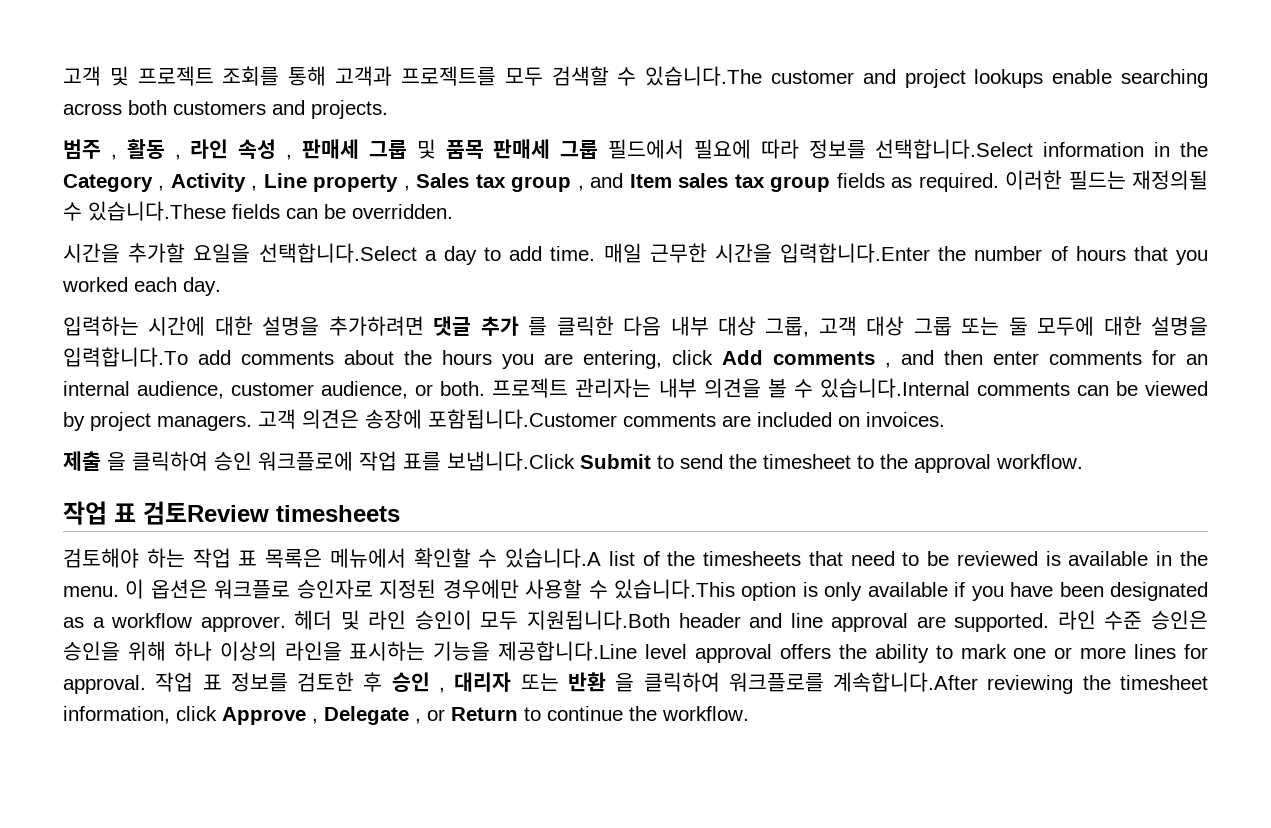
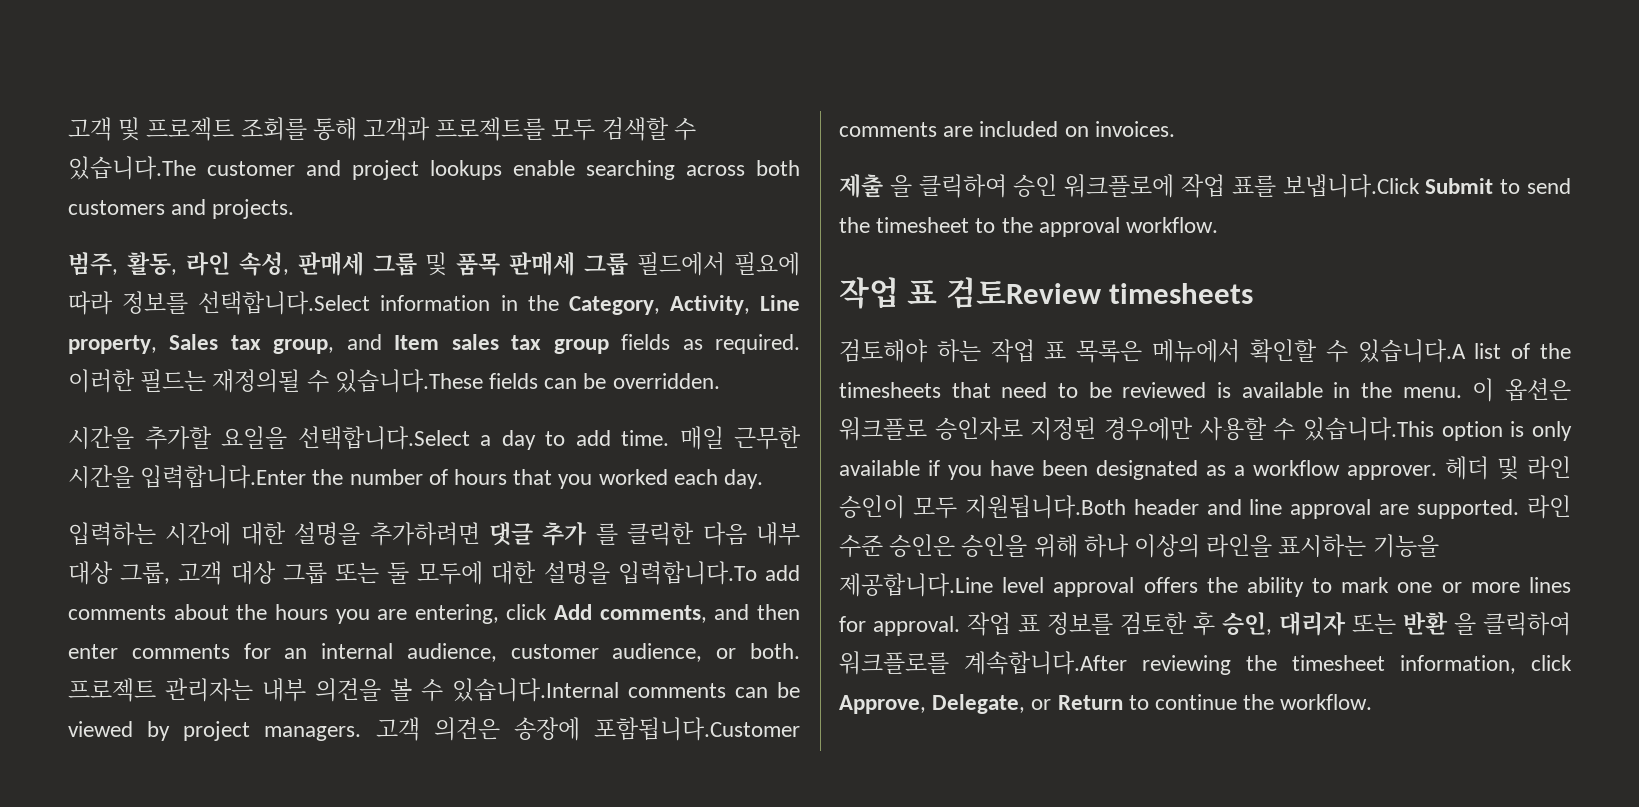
- 범주 , 활동 , 라인 속성 , 판매세 그룹 및 품목 판매세 그룹 필드에서 필요에 따라 정보를 선택합니다.Select information in the Category , Activity , Line property , Sales tax group , and Item sales tax group fields as required.
+ 범주, 활동, 라인 속성, 판매세 그룹 및 품목 판매세 그룹 필드에서 필요에 따라 정보를 선택합니다.Select information in the Category, Activity, Line property, Sales tax group, and Item sales tax group fields as required.
- 입력하는 시간에 대한 설명을 추가하려면 댓글 추가 를 클릭한 다음 내부 대상 그룹, 고객 대상 그룹 또는 둘 모두에 대한 설명을 입력합니다.To add comments about the hours you are entering, click Add comments , and then enter comments for an internal audience, customer audience, or both.
+ 입력하는 시간에 대한 설명을 추가하려면 댓글 추가 를 클릭한 다음 내부 대상 그룹, 고객 대상 그룹 또는 둘 모두에 대한 설명을 입력합니다.To add comments about the hours you are entering, click Add comments, and then enter comments for an internal audience, customer audience, or both.
- 작업 표 정보를 검토한 후 승인 , 대리자 또는 반환 을 클릭하여 워크플로를 계속합니다.After reviewing the timesheet information, click Approve , Delegate , or Return to continue the workflow.
+ 작업 표 정보를 검토한 후 승인, 대리자 또는 반환 을 클릭하여 워크플로를 계속합니다.After reviewing the timesheet information, click Approve, Delegate, or Return to continue the workflow.

